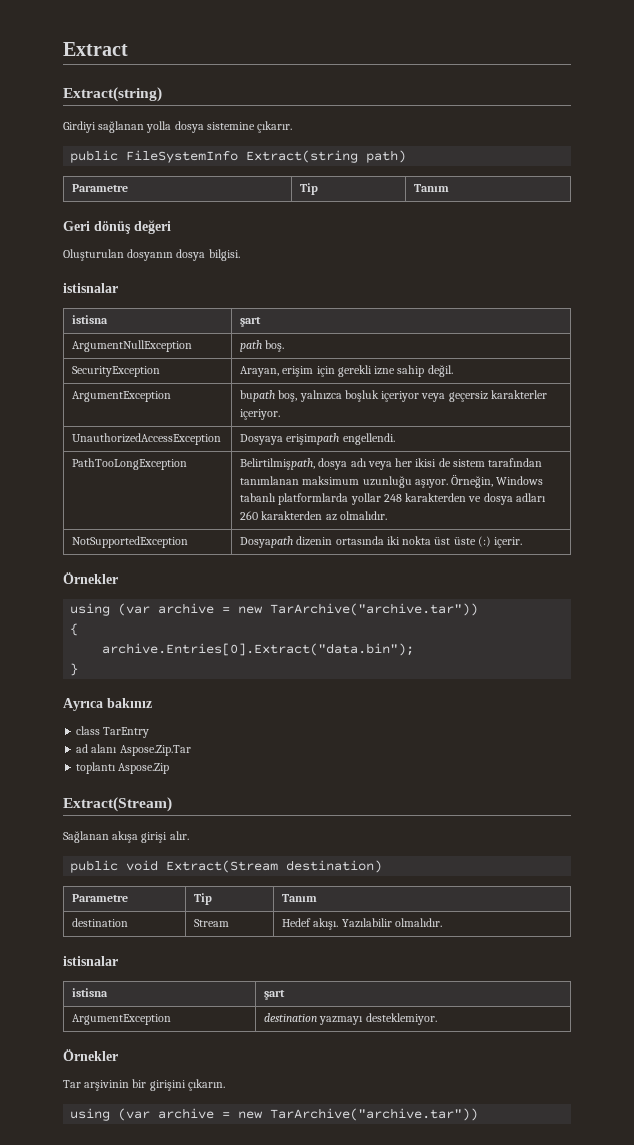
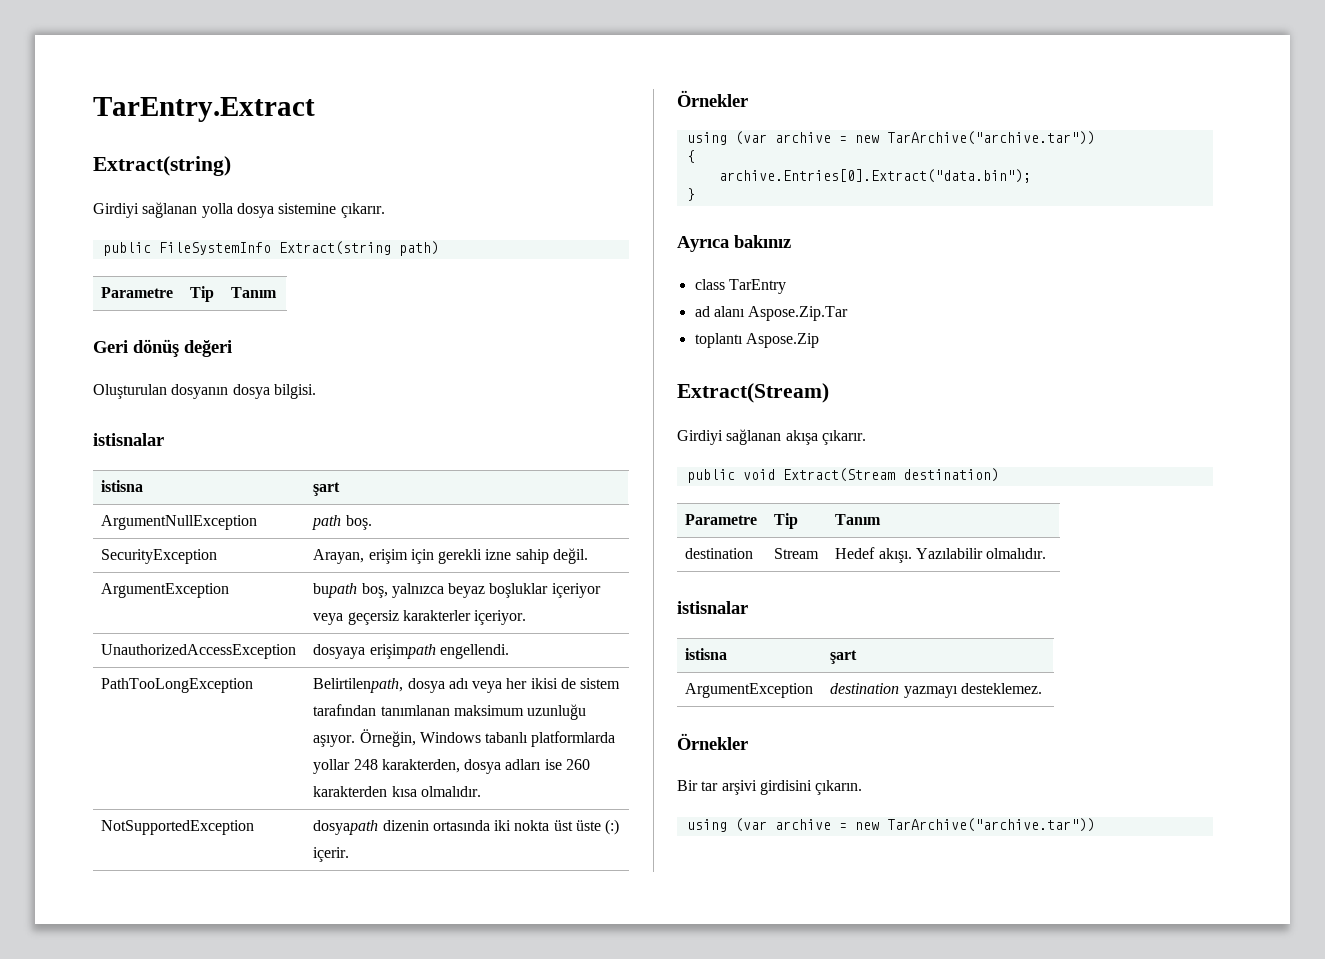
- Extract
+ TarEntry.Extract
- ArgumentException | bupath boş, yalnızca boşluk içeriyor veya geçersiz karakterler içeriyor.
+ ArgumentException | bupath boş, yalnızca beyaz boşluklar içeriyor veya geçersiz karakterler içeriyor.
- UnauthorizedAccessException | Dosyaya erişimpath engellendi.
+ UnauthorizedAccessException | dosyaya erişimpath engellendi.
- PathTooLongException | Belirtilmişpath, dosya adı veya her ikisi de sistem tarafından tanımlanan maksimum uzunluğu aşıyor. Örneğin, Windows tabanlı platformlarda yollar 248 karakterden ve dosya adları 260 karakterden az olmalıdır.
+ PathTooLongException | Belirtilenpath, dosya adı veya her ikisi de sistem tarafından tanımlanan maksimum uzunluğu aşıyor. Örneğin, Windows tabanlı platformlarda yollar 248 karakterden, dosya adları ise 260 karakterden kısa olmalıdır.
- NotSupportedException | Dosyapath dizenin ortasında iki nokta üst üste (:) içerir.
+ NotSupportedException | dosyapath dizenin ortasında iki nokta üst üste (:) içerir.
- Sağlanan akışa girişi alır.
+ Girdiyi sağlanan akışa çıkarır.
- ArgumentException | destination yazmayı desteklemiyor.
+ ArgumentException | destination yazmayı desteklemez.
  Örnekler
- Tar arşivinin bir girişini çıkarın.
+ Bir tar arşivi girdisini çıkarın.

